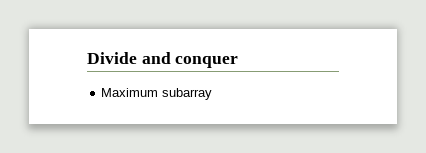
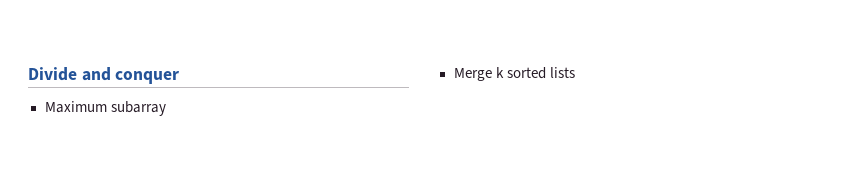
+ Merge k sorted lists

